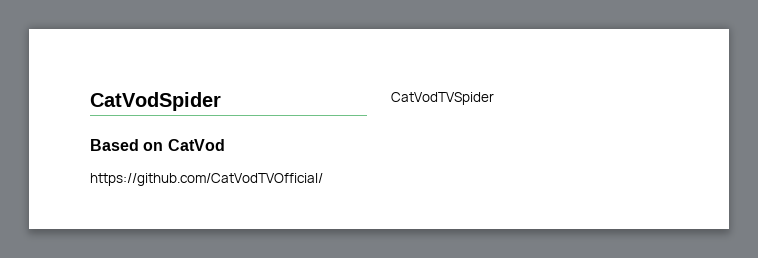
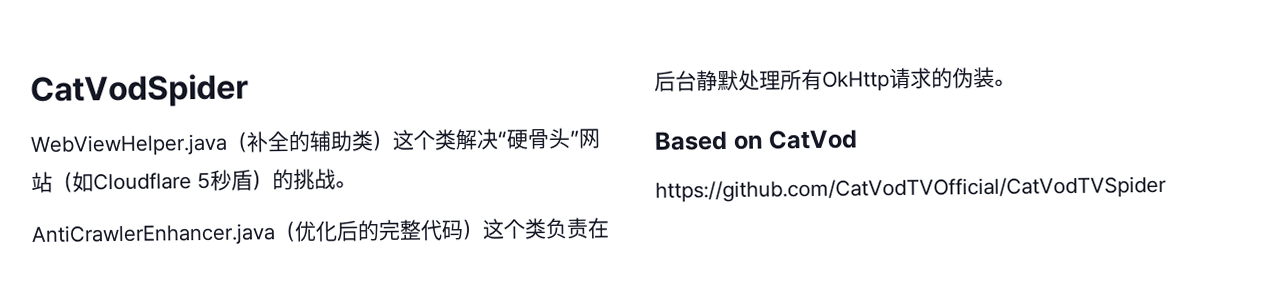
+ WebViewHelper.java（补全的辅助类）这个类解决“硬骨头”网站（如Cloudflare 5秒盾）的挑战。
+ AntiCrawlerEnhancer.java（优化后的完整代码）这个类负责在后台静默处理所有OkHttp请求的伪装。

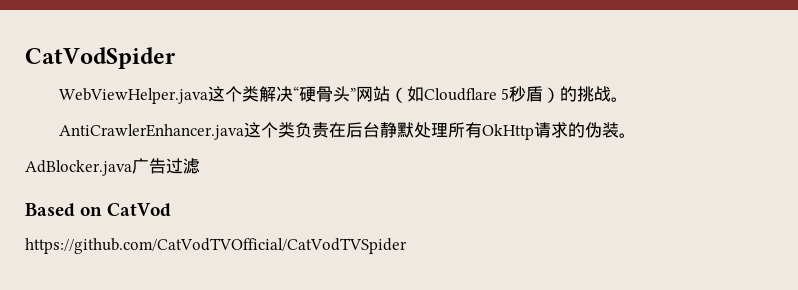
- WebViewHelper.java（补全的辅助类）这个类解决“硬骨头”网站（如Cloudflare 5秒盾）的挑战。
+ WebViewHelper.java这个类解决“硬骨头”网站（如Cloudflare 5秒盾）的挑战。
- AntiCrawlerEnhancer.java（优化后的完整代码）这个类负责在后台静默处理所有OkHttp请求的伪装。
+ AntiCrawlerEnhancer.java这个类负责在后台静默处理所有OkHttp请求的伪装。
+ AdBlocker.java广告过滤

